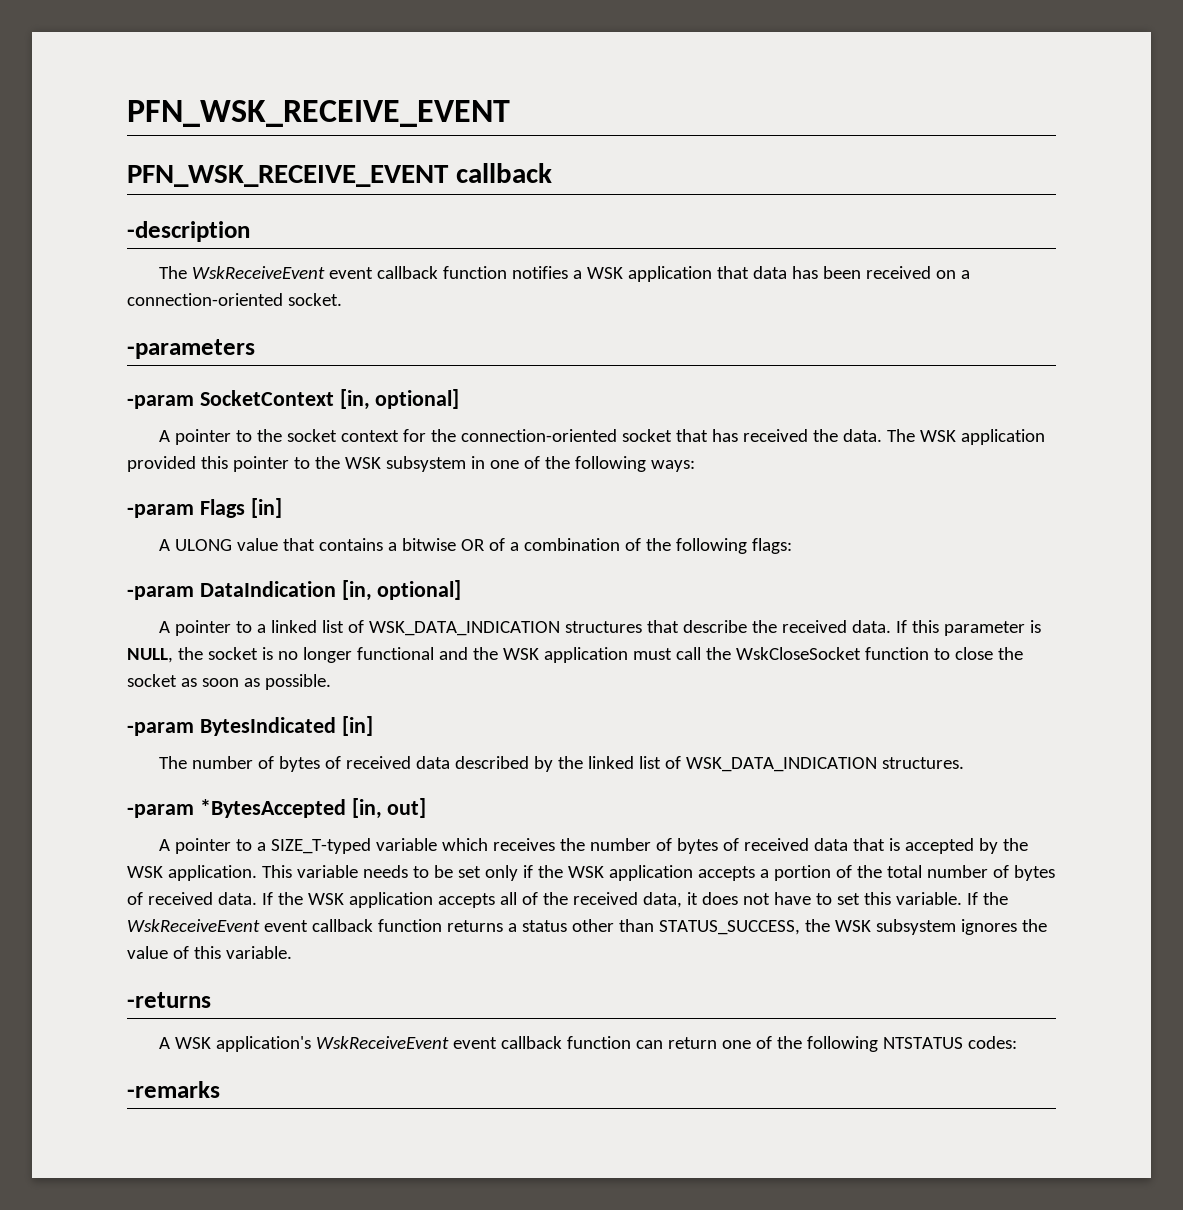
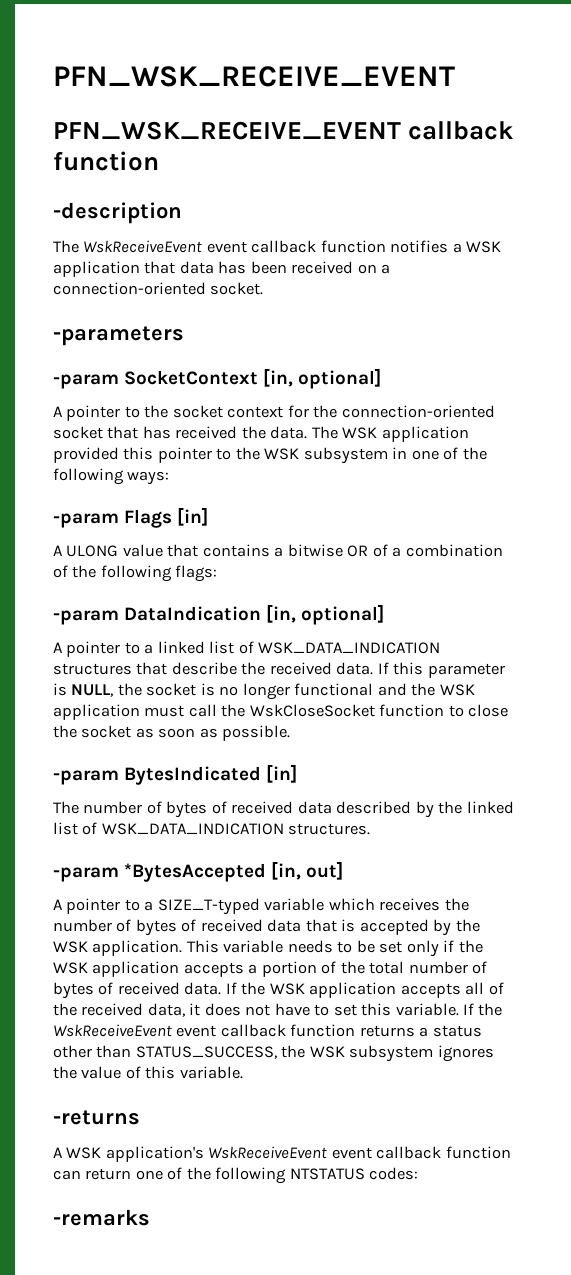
- PFN_WSK_RECEIVE_EVENT callback
+ PFN_WSK_RECEIVE_EVENT callback function

